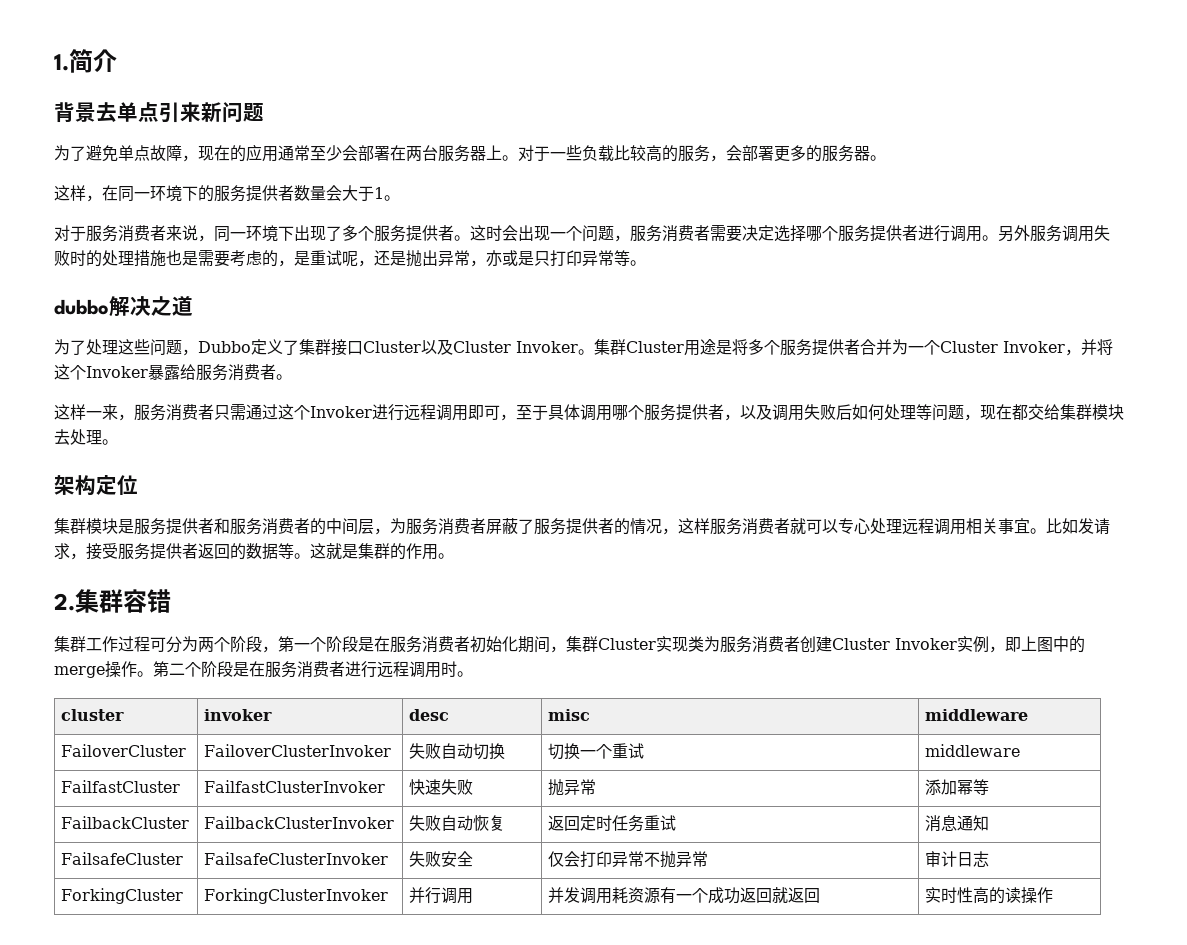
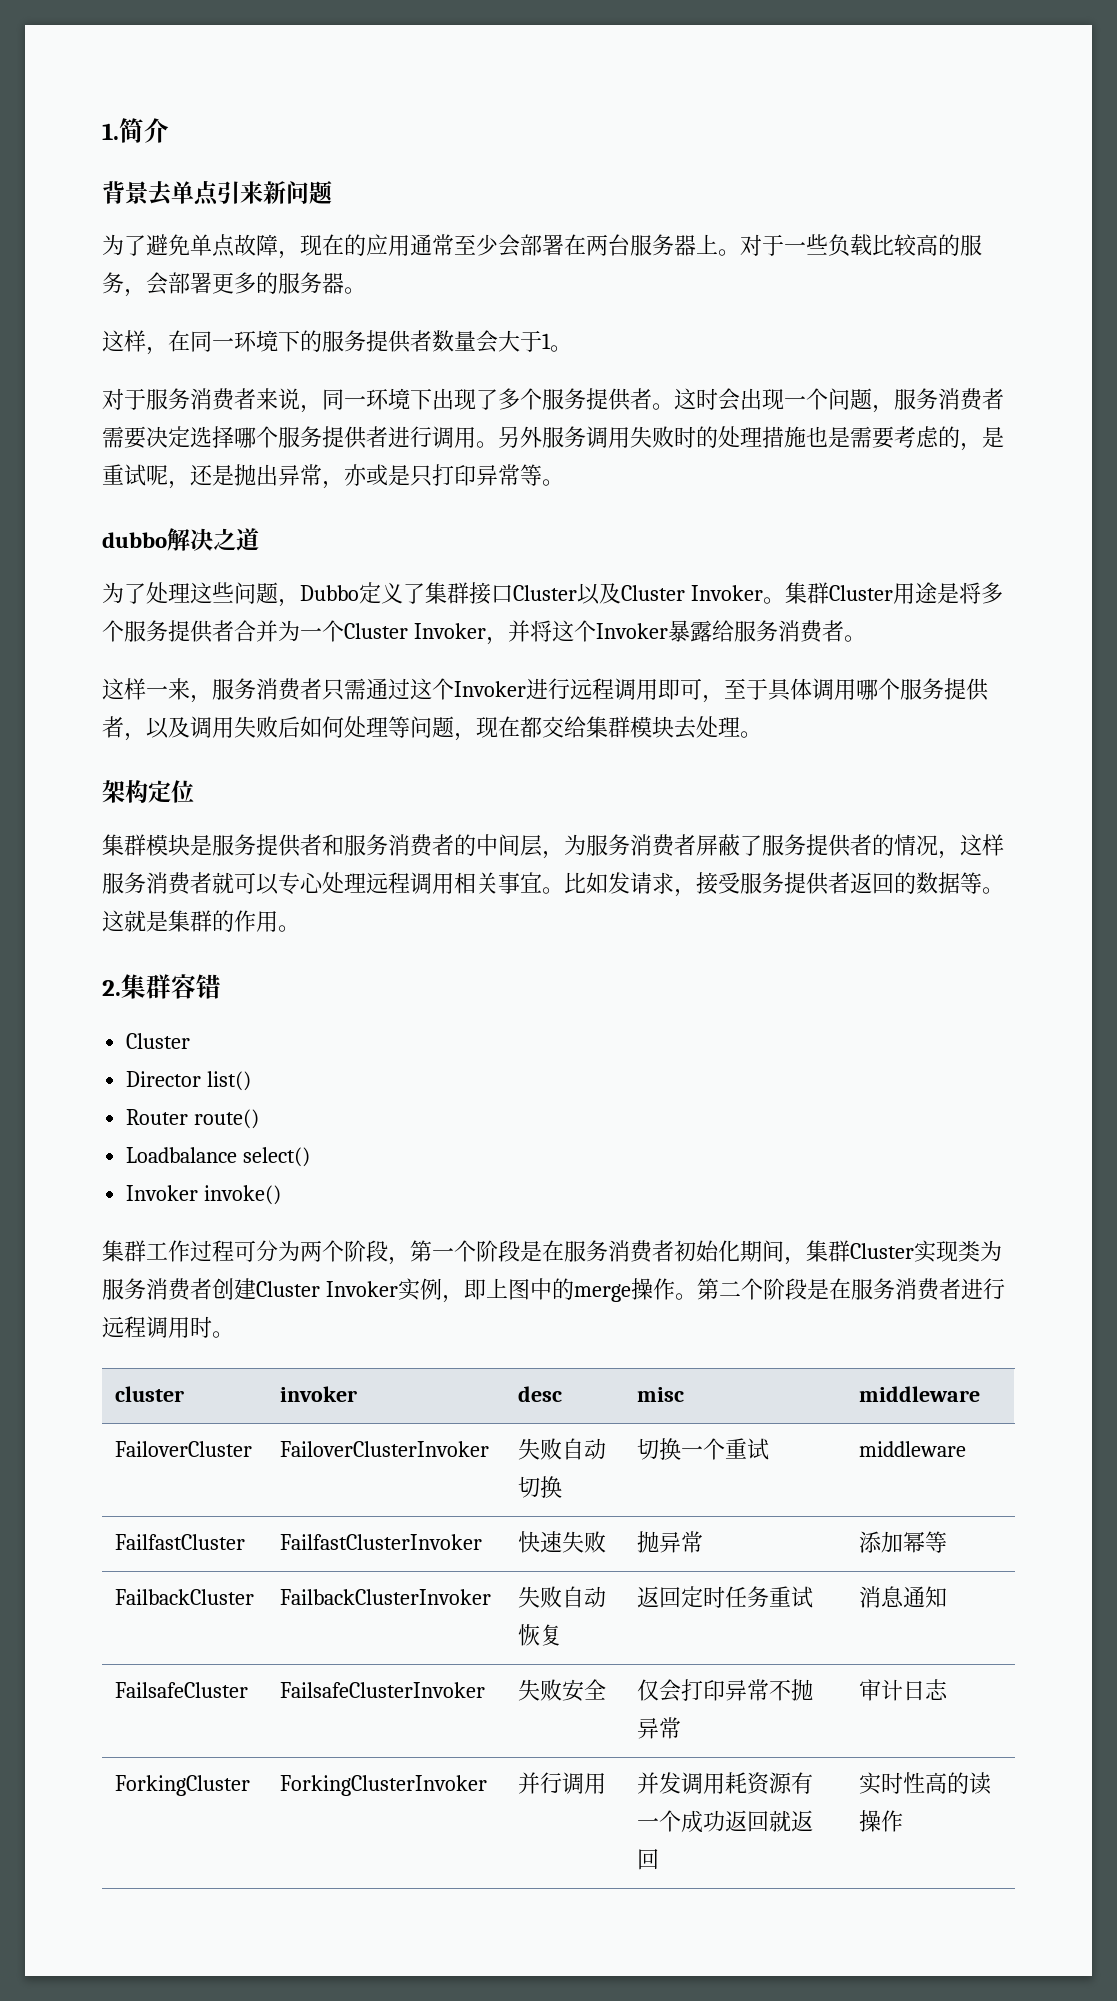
  2.集群容错
+ Cluster
+ Director list()
+ Router route()
+ Loadbalance select()
+ Invoker invoke()

